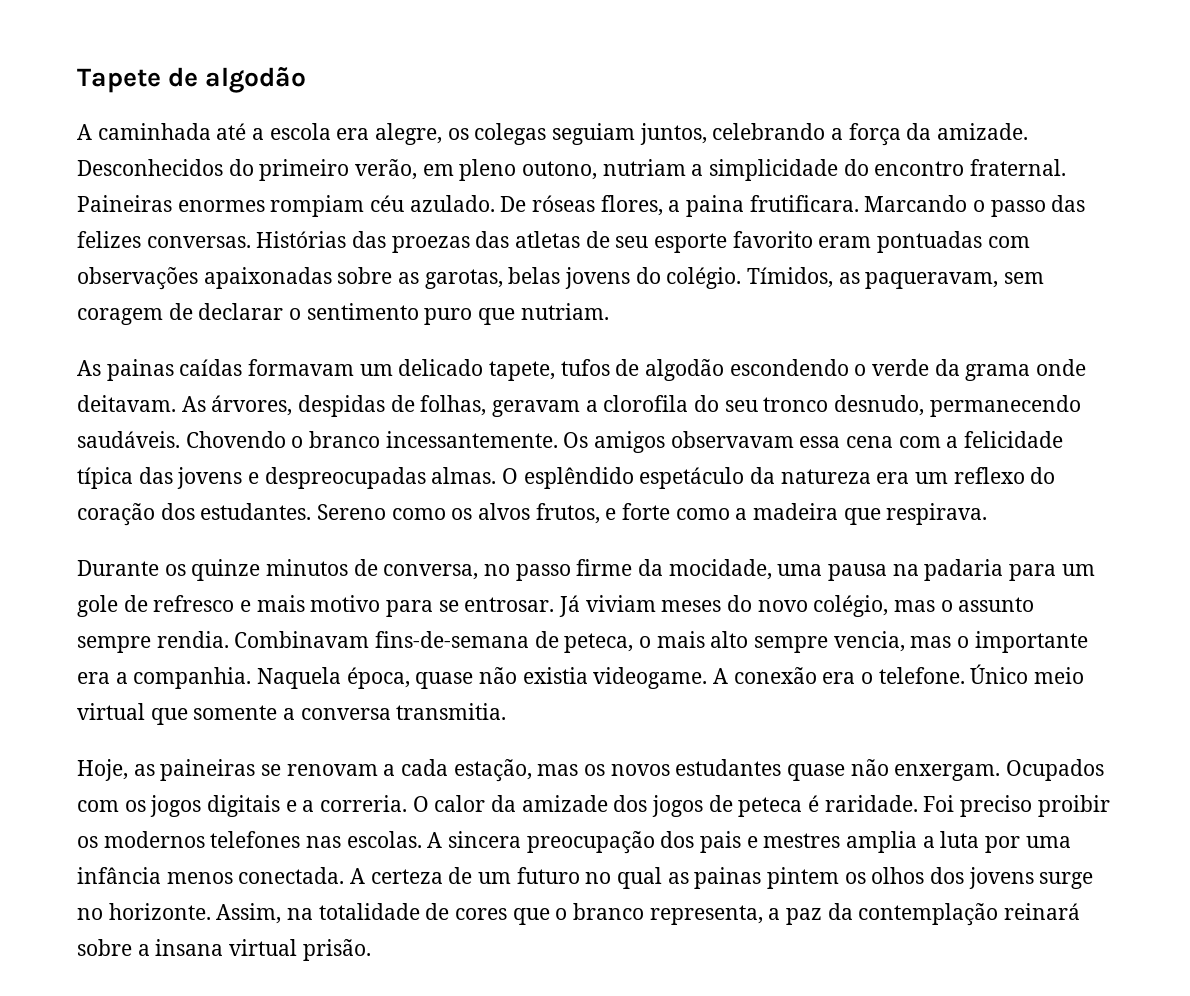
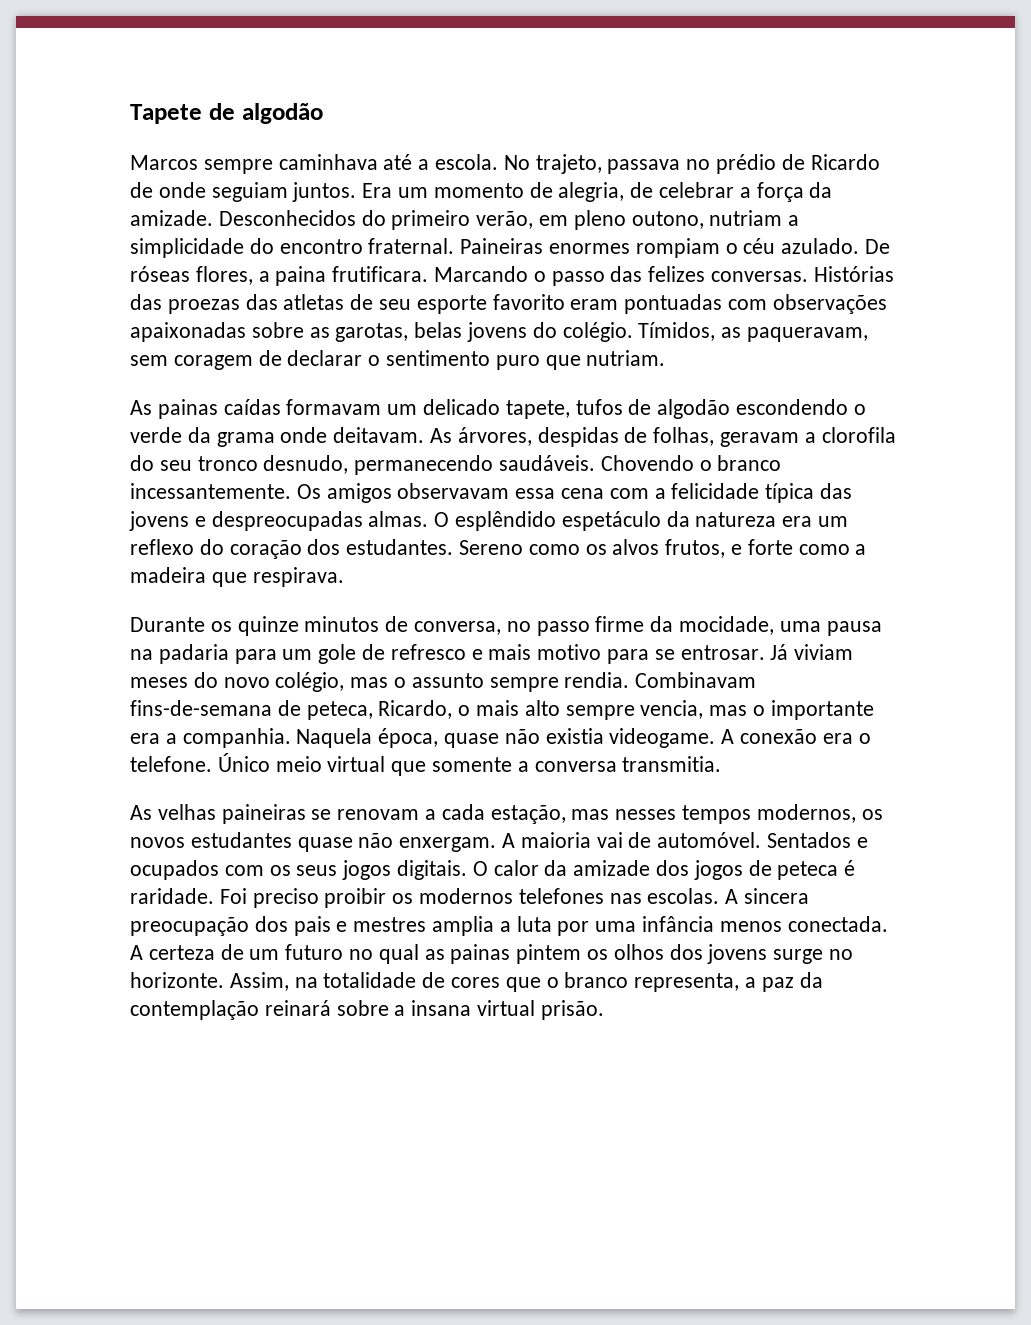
- A caminhada até a escola era alegre, os colegas seguiam juntos, celebrando a força da amizade.
+ Marcos sempre caminhava até a escola. No trajeto, passava no prédio de Ricardo de onde seguiam juntos. Era um momento de alegria, de celebrar a força da amizade.
- Paineiras enormes rompiam céu azulado.
+ Paineiras enormes rompiam o céu azulado.
- Combinavam fins-de-semana de peteca, o mais alto sempre vencia, mas o importante era a companhia.
+ Combinavam fins-de-semana de peteca, Ricardo, o mais alto sempre vencia, mas o importante era a companhia.
- Hoje, as paineiras se renovam a cada estação, mas os novos estudantes quase não enxergam.
+ As velhas paineiras se renovam a cada estação, mas nesses tempos modernos, os novos estudantes quase não enxergam.
- Ocupados com os jogos digitais e a correria.
+ A maioria vai de automóvel. Sentados e ocupados com os seus jogos digitais.

